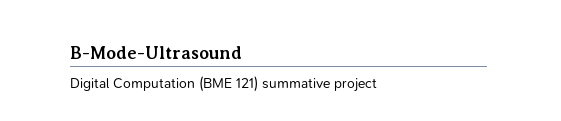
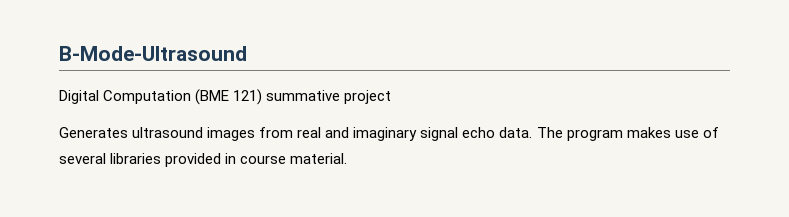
+ Generates ultrasound images from real and imaginary signal echo data. The program makes use of several libraries provided in course material.

